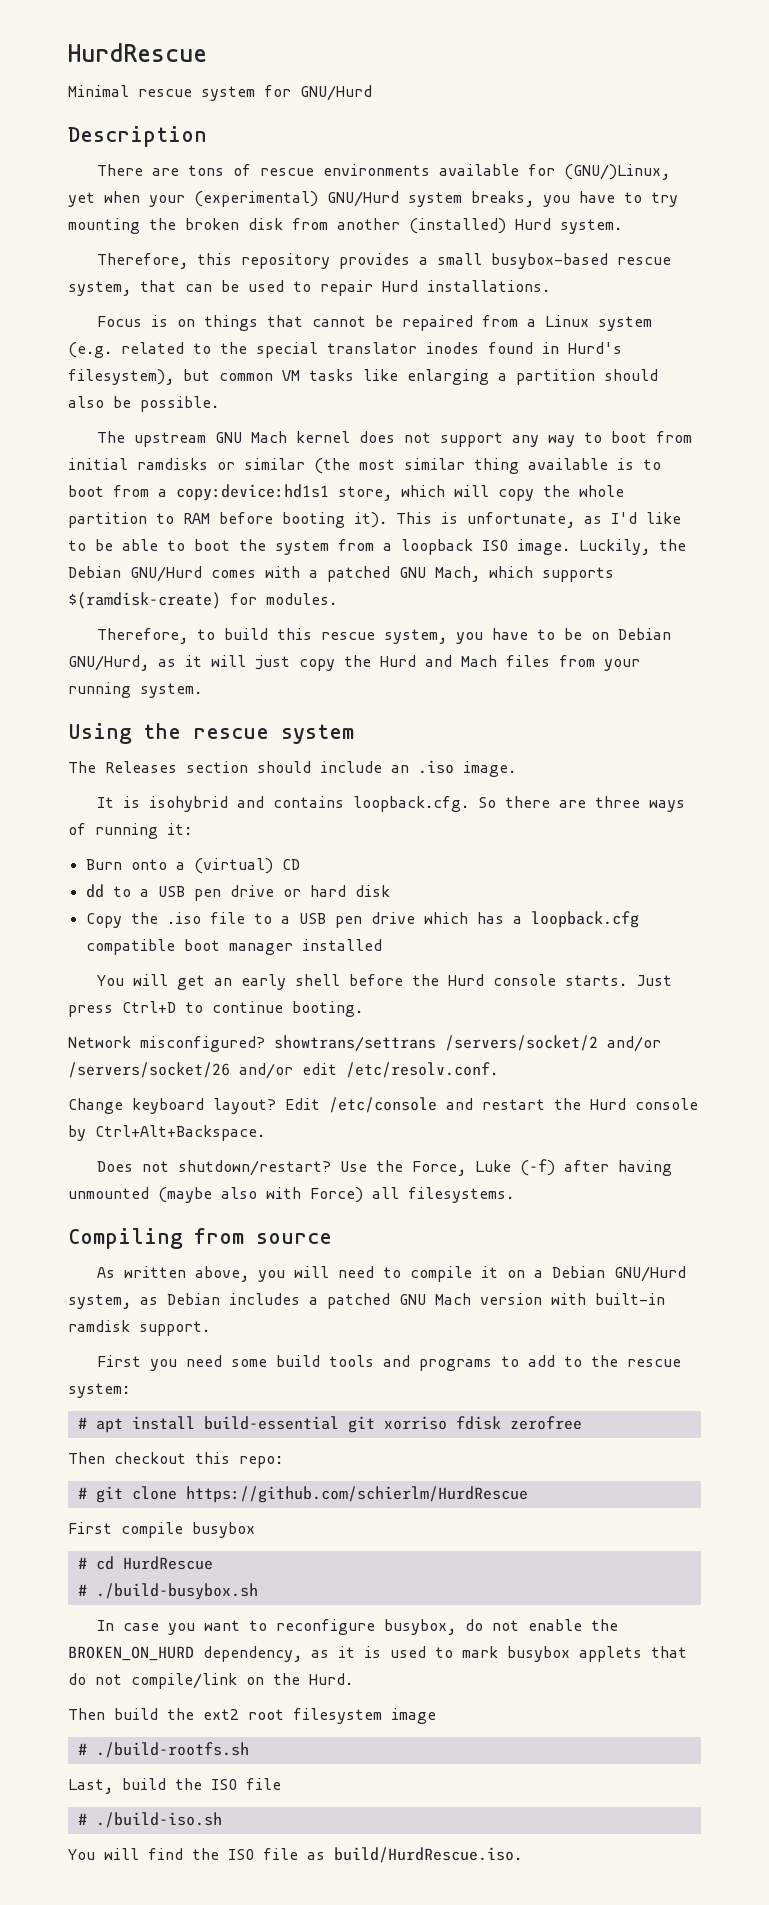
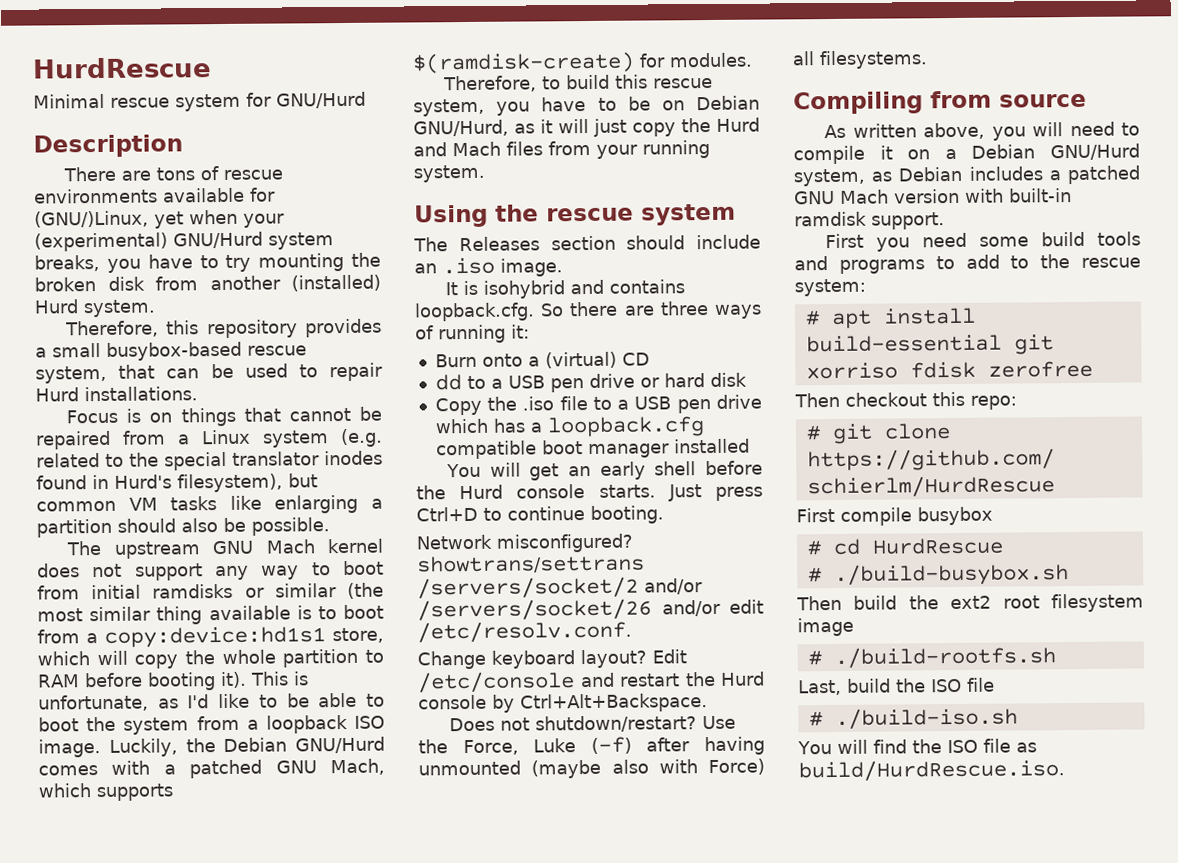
- In case you want to reconfigure busybox, do not enable the BROKEN_ON_HURD dependency, as it is used to mark busybox applets that do not compile/link on the Hurd.

